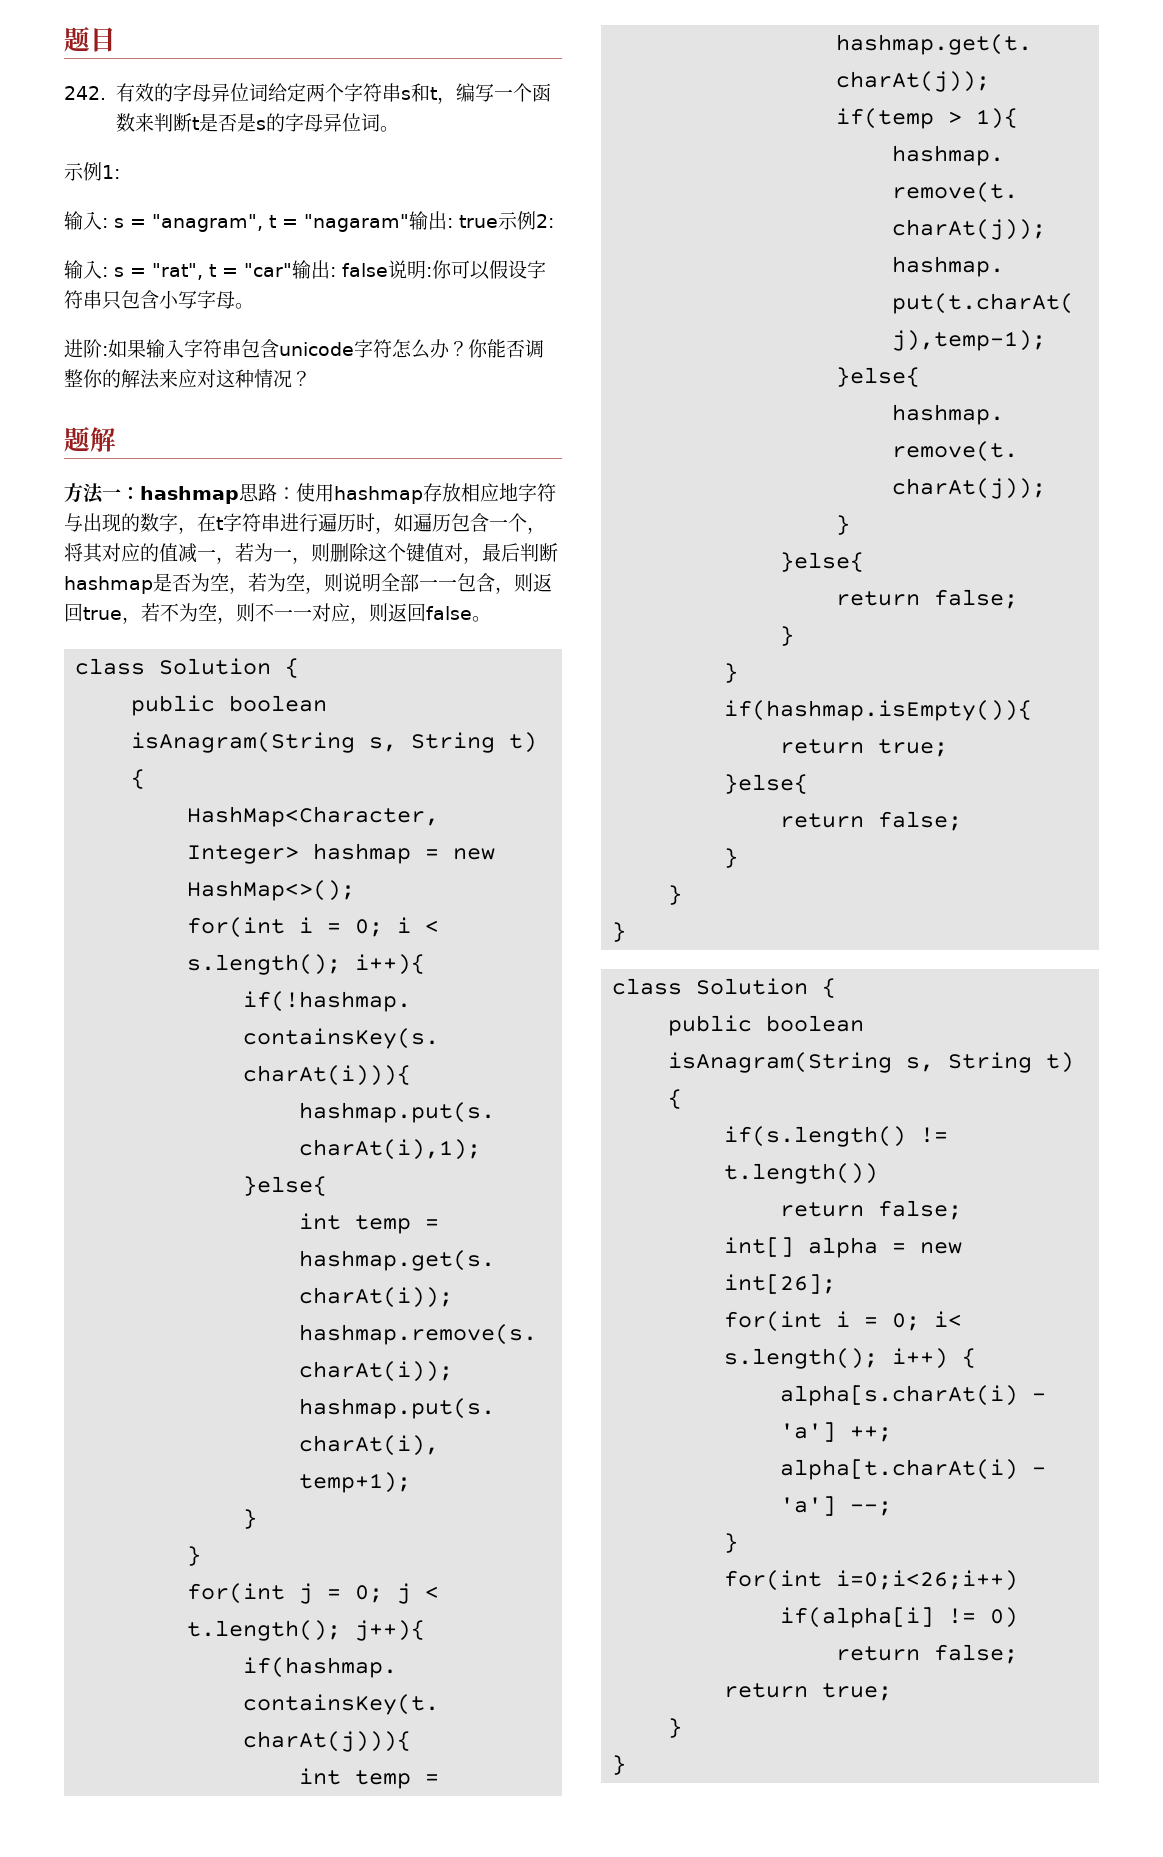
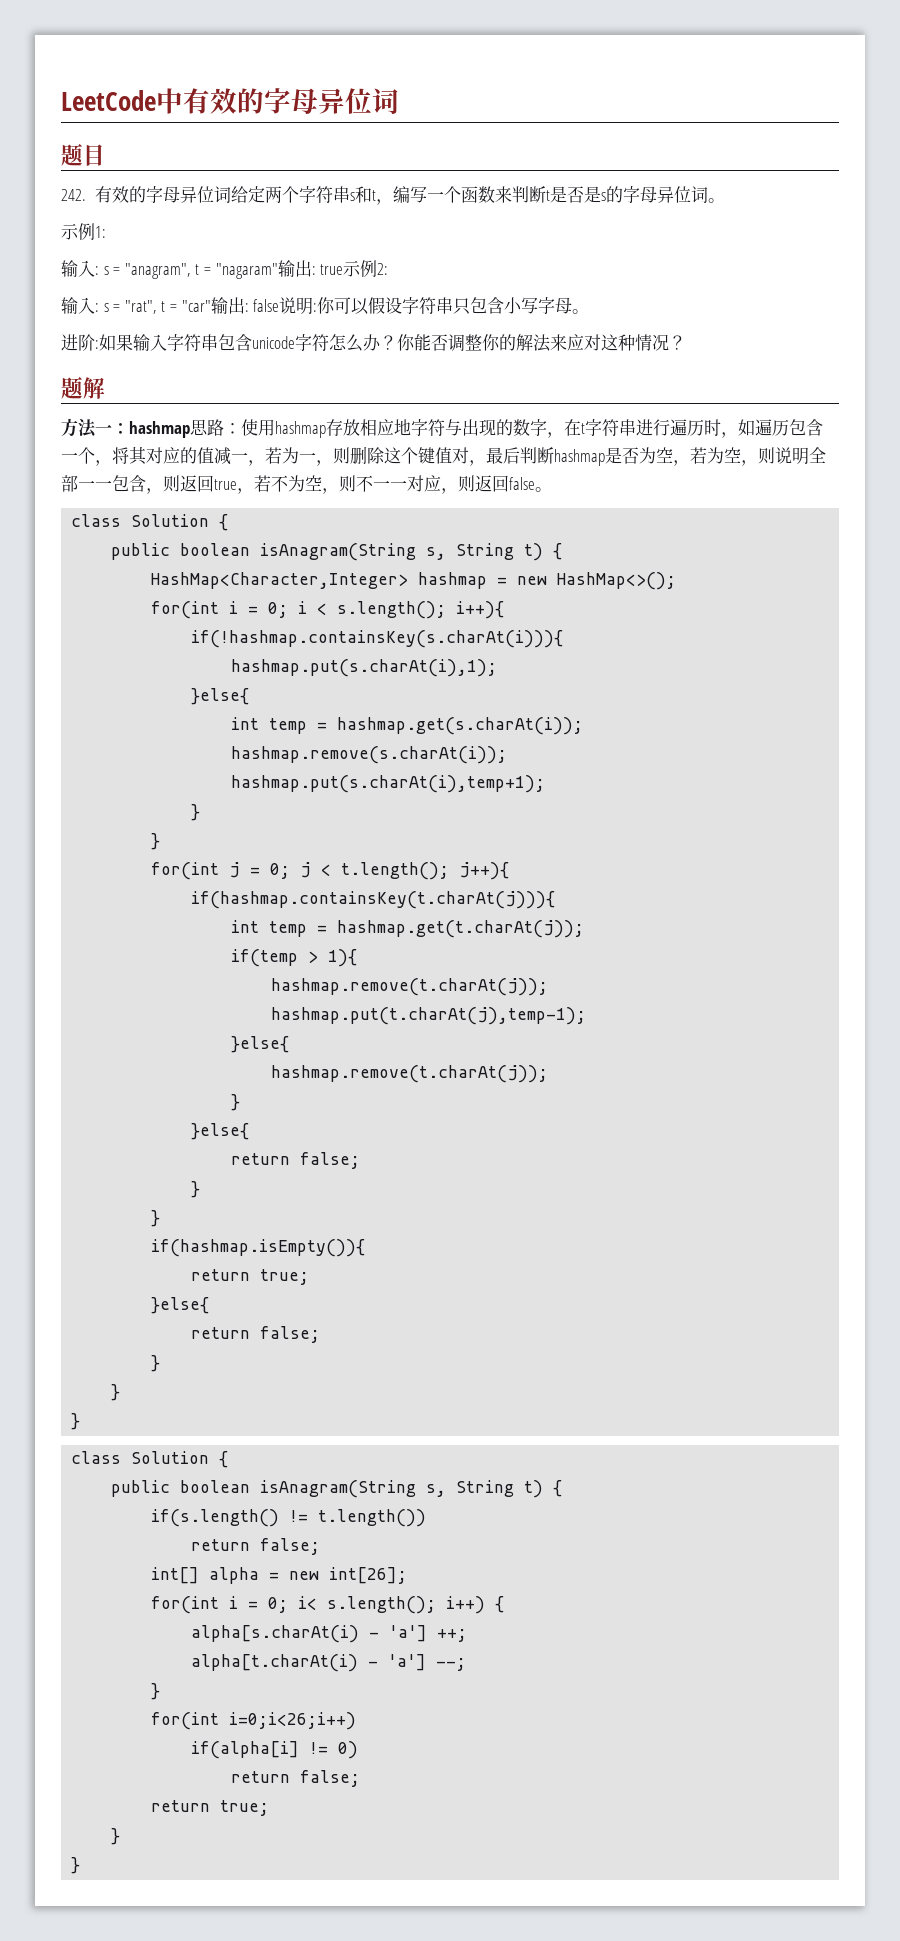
+ LeetCode中有效的字母异位词

